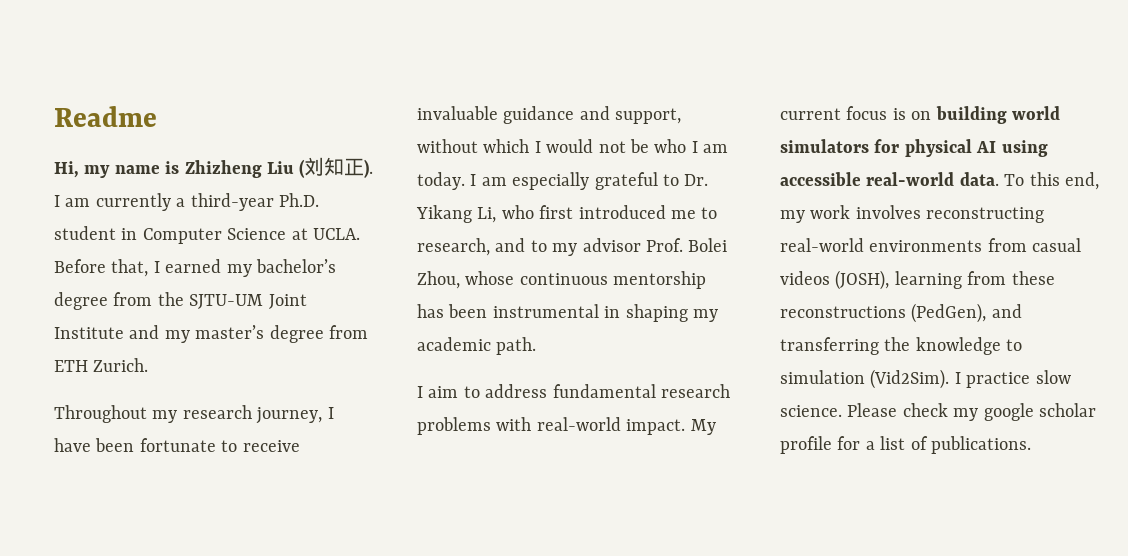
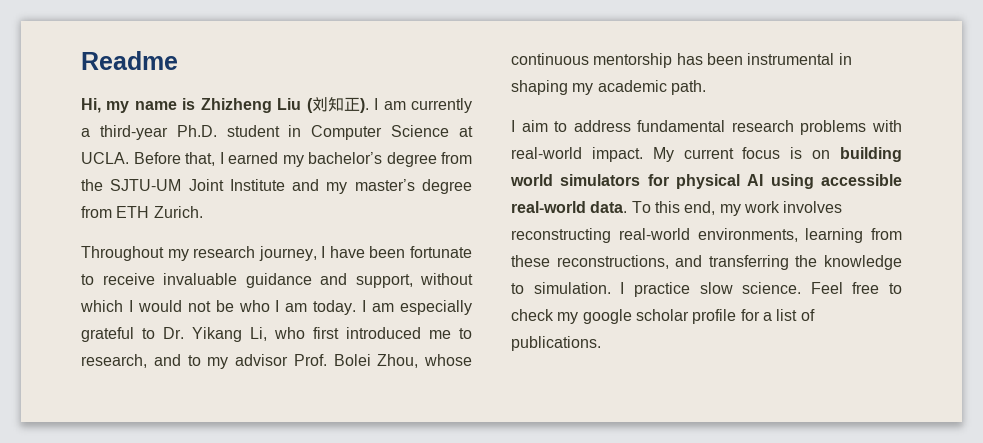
- To this end, my work involves reconstructing real-world environments from casual videos (JOSH), learning from these reconstructions (PedGen), and transferring the knowledge to simulation (Vid2Sim).
+ To this end, my work involves reconstructing real-world environments, learning from these reconstructions, and transferring the knowledge to simulation.
- Please check my google scholar profile for a list of publications.
+ Feel free to check my google scholar profile for a list of publications.

